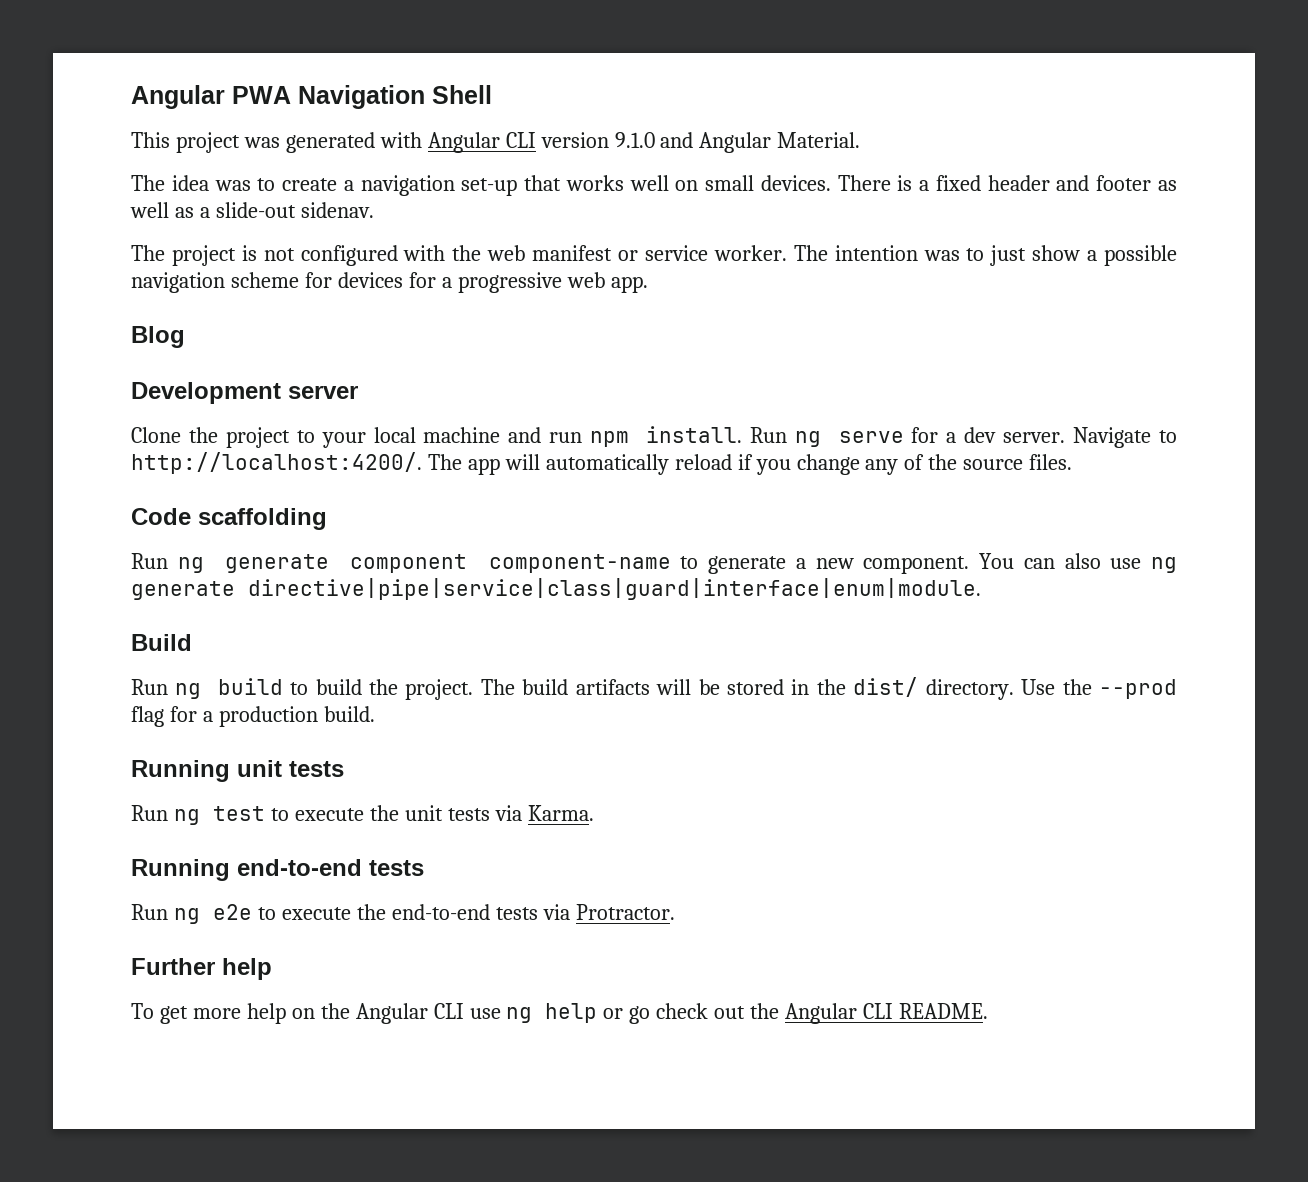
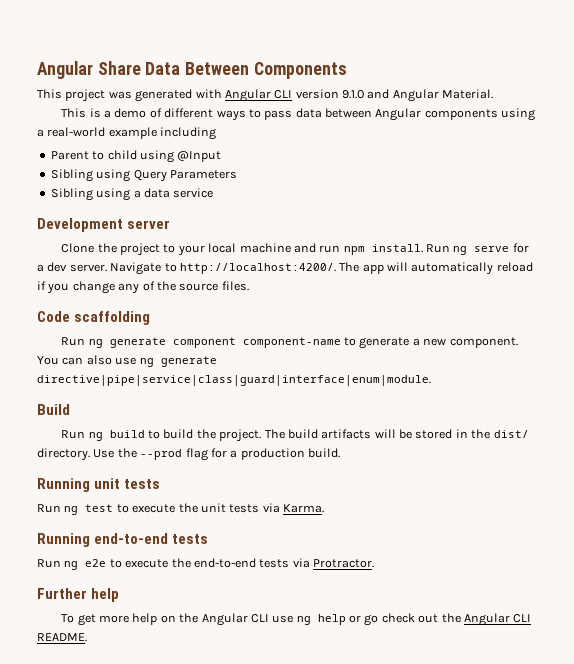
- Angular PWA Navigation Shell
+ Angular Share Data Between Components
- The idea was to create a navigation set-up that works well on small devices. There is a fixed header and footer as well as a slide-out sidenav.
- The project is not configured with the web manifest or service worker. The intention was to just show a possible navigation scheme for devices for a progressive web app.
- Blog
+ This is a demo of different ways to pass data between Angular components using a real-world example including
+ Parent to child using @Input
+ Sibling using Query Parameters
+ Sibling using a data service

